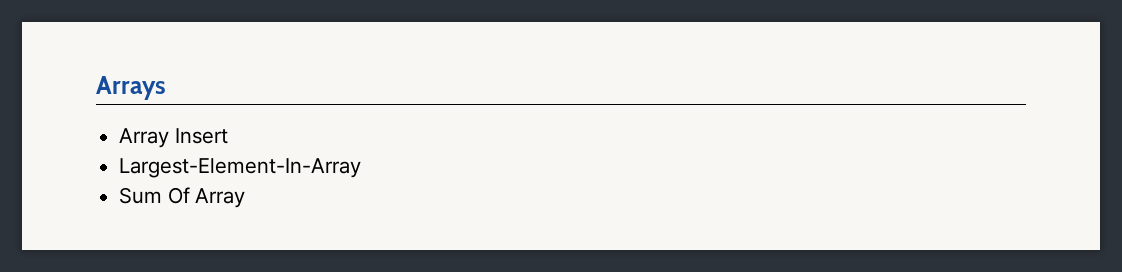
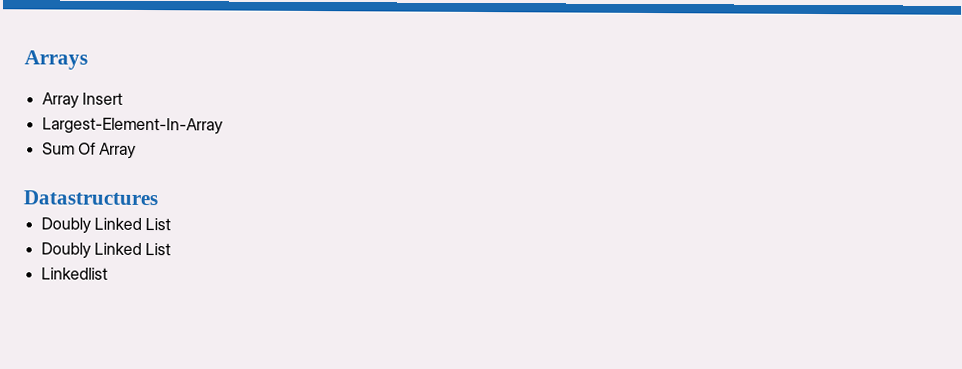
+ Datastructures
+ Doubly Linked List
+ Doubly Linked List
+ Linkedlist

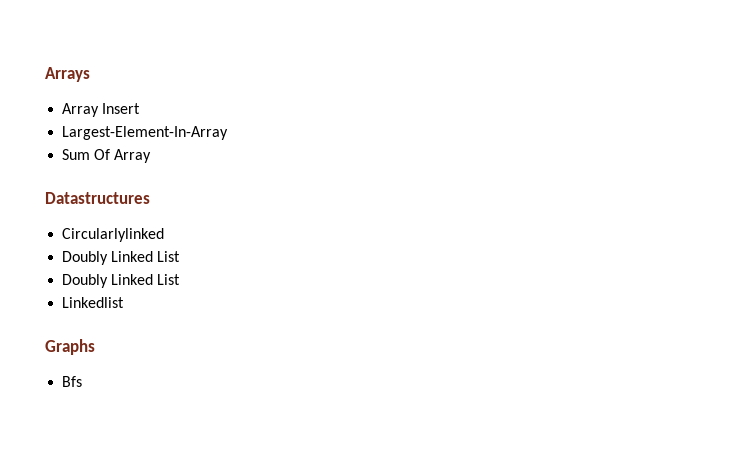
+ Circularlylinked
+ Graphs
+ Bfs

